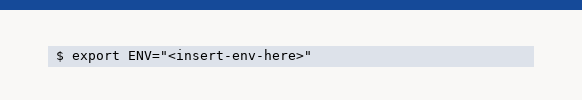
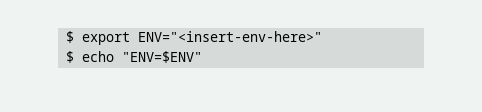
+ $ echo "ENV=$ENV"

